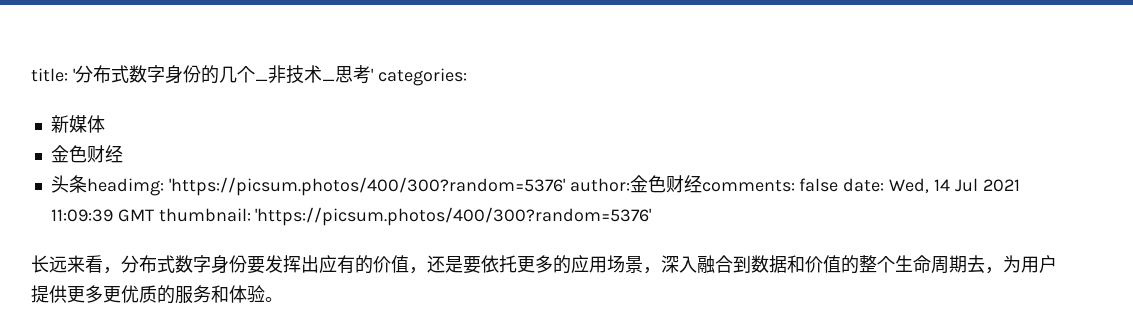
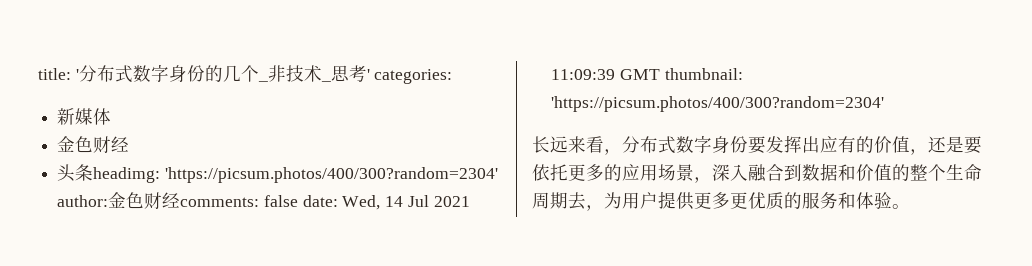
- 头条headimg: 'https://picsum.photos/400/300?random=5376' author:金色财经comments: false date: Wed, 14 Jul 2021 11:09:39 GMT thumbnail: 'https://picsum.photos/400/300?random=5376'
+ 头条headimg: 'https://picsum.photos/400/300?random=2304' author:金色财经comments: false date: Wed, 14 Jul 2021 11:09:39 GMT thumbnail: 'https://picsum.photos/400/300?random=2304'

